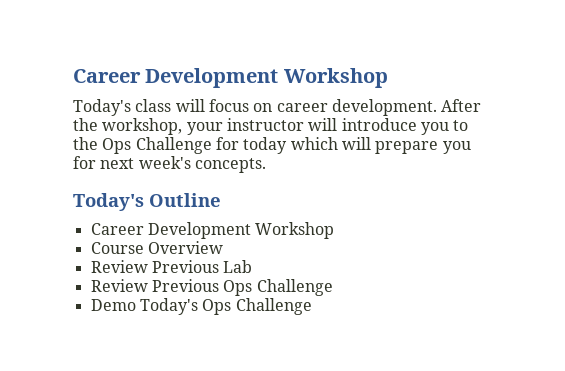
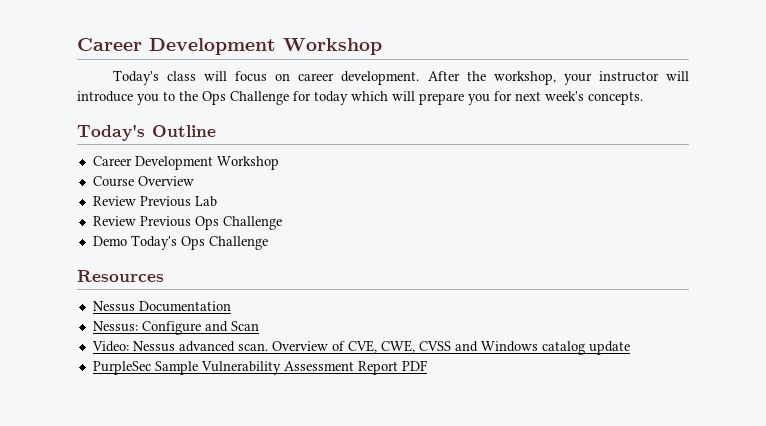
+ Resources
+ Nessus Documentation
+ Nessus: Configure and Scan
+ Video: Nessus advanced scan. Overview of CVE, CWE, CVSS and Windows catalog update
+ PurpleSec Sample Vulnerability Assessment Report PDF

